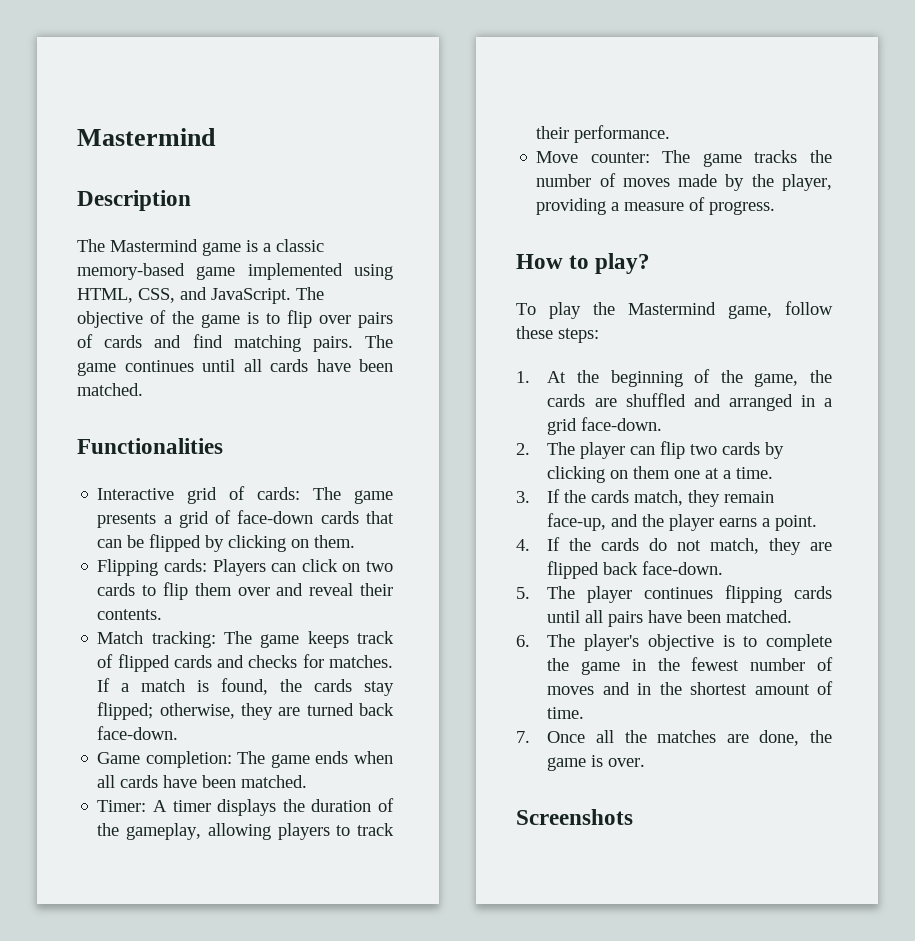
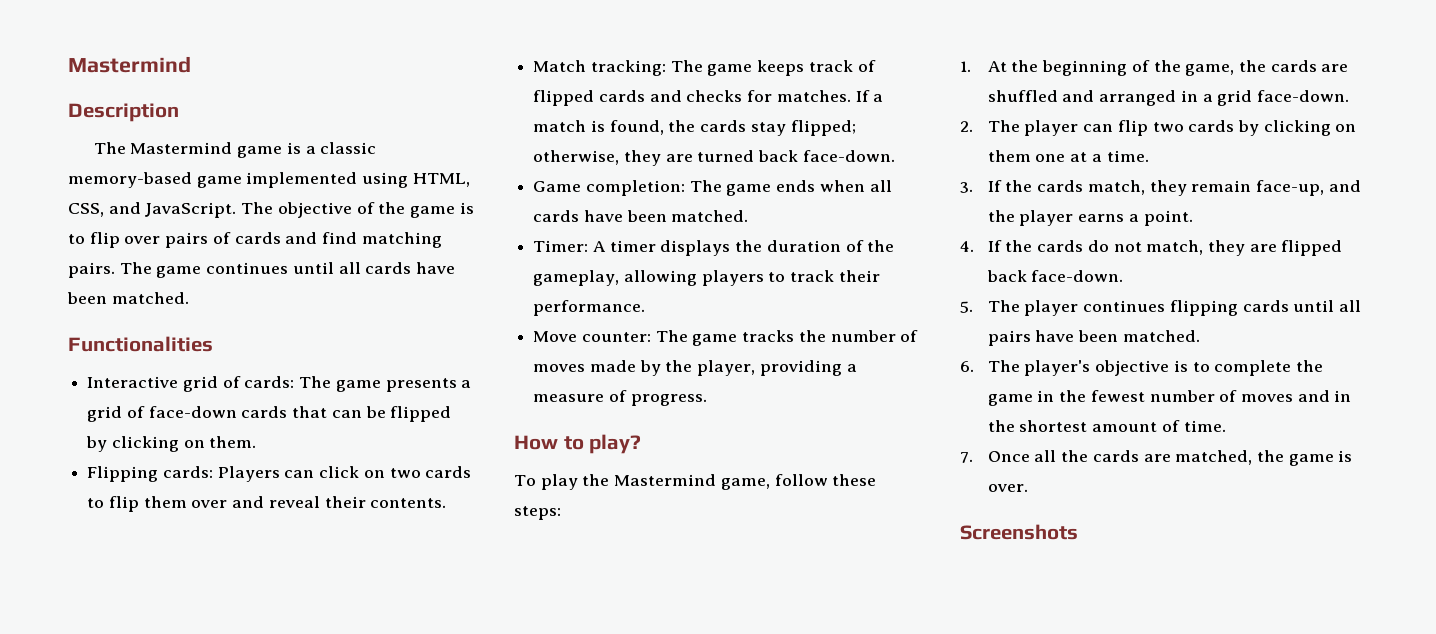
- 7. Once all the matches are done, the game is over.
+ 7. Once all the cards are matched, the game is over.

